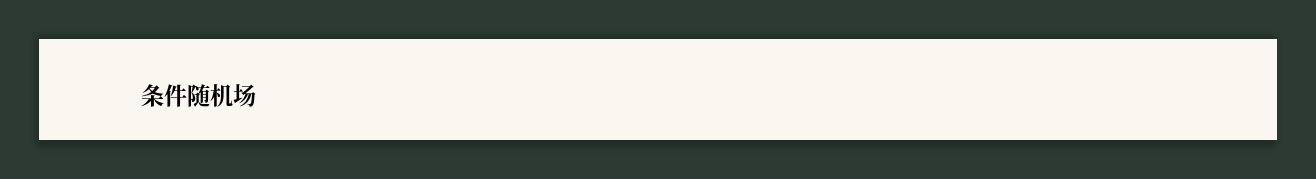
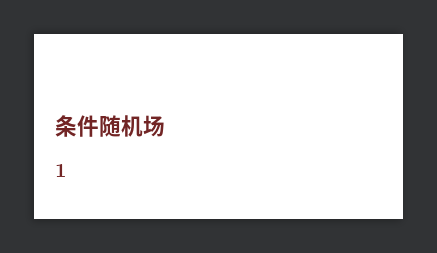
+ 1

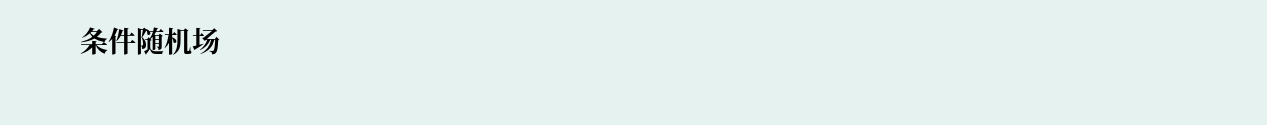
- 1

